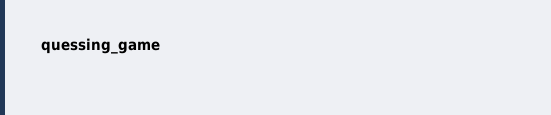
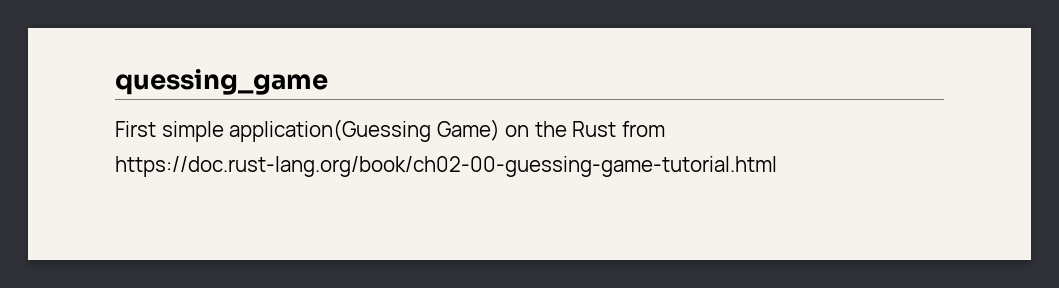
+ First simple application(Guessing Game) on the Rust from https://doc.rust-lang.org/book/ch02-00-guessing-game-tutorial.html

